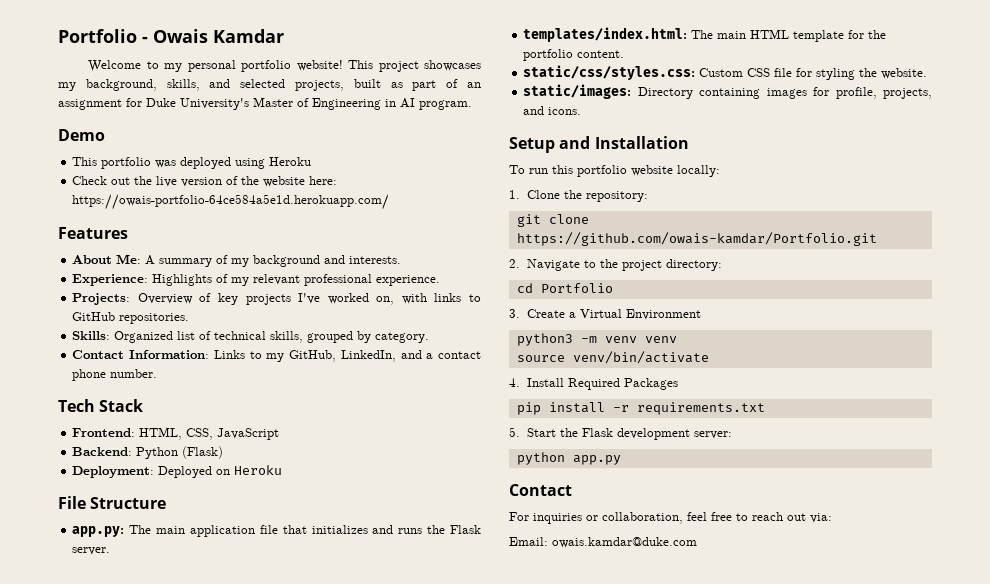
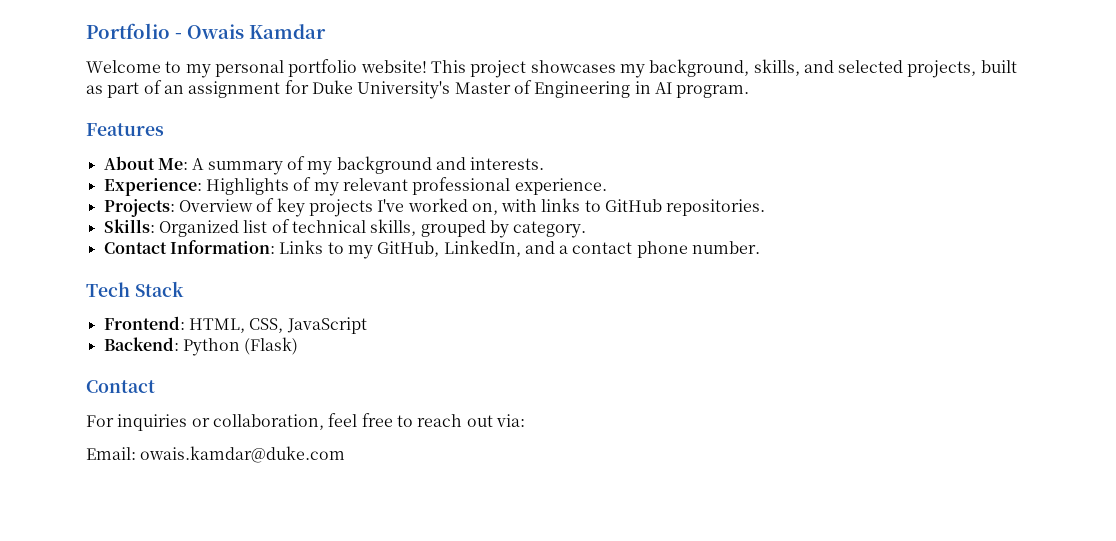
- Demo
- This portfolio was deployed using Heroku
- Check out the live version of the website here: https://owais-portfolio-64ce584a5e1d.herokuapp.com/
- Deployment: Deployed on Heroku
- File Structure
- app.py: The main application file that initializes and runs the Flask server.
- templates/index.html: The main HTML template for the portfolio content.
- static/css/styles.css: Custom CSS file for styling the website.
- static/images: Directory containing images for profile, projects, and icons.
- Setup and Installation
- To run this portfolio website locally:
- 1. Clone the repository:
- git clone https://github.com/owais-kamdar/Portfolio.git
- 2. Navigate to the project directory:
- cd Portfolio
- 3. Create a Virtual Environment
- python3 -m venv venv
- source venv/bin/activate
- 4. Install Required Packages
- pip install -r requirements.txt
- 5. Start the Flask development server:
- python app.py

